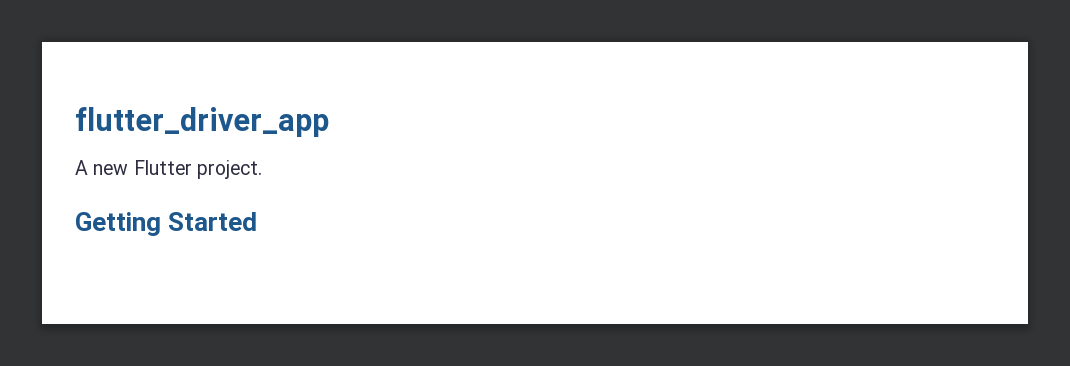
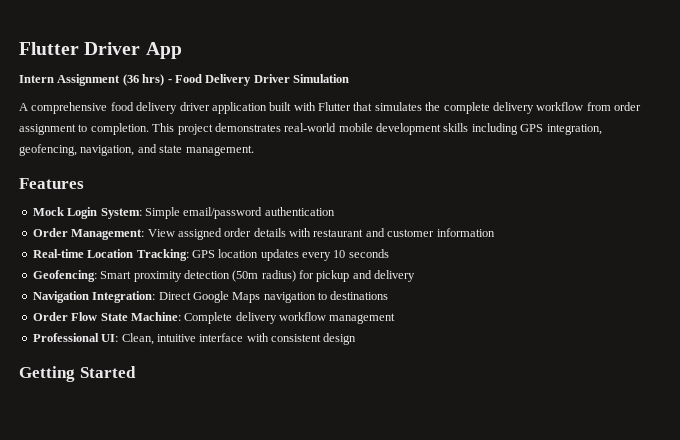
- flutter_driver_app
- A new Flutter project.
+ Flutter Driver App
+ Intern Assignment (36 hrs) - Food Delivery Driver Simulation
+ A comprehensive food delivery driver application built with Flutter that simulates the complete delivery workflow from order assignment to completion. This project demonstrates real-world mobile development skills including GPS integration, geofencing, navigation, and state management.
+ Features
+ Mock Login System: Simple email/password authentication
+ Order Management: View assigned order details with restaurant and customer information
+ Real-time Location Tracking: GPS location updates every 10 seconds
+ Geofencing: Smart proximity detection (50m radius) for pickup and delivery
+ Navigation Integration: Direct Google Maps navigation to destinations
+ Order Flow State Machine: Complete delivery workflow management
+ Professional UI: Clean, intuitive interface with consistent design

